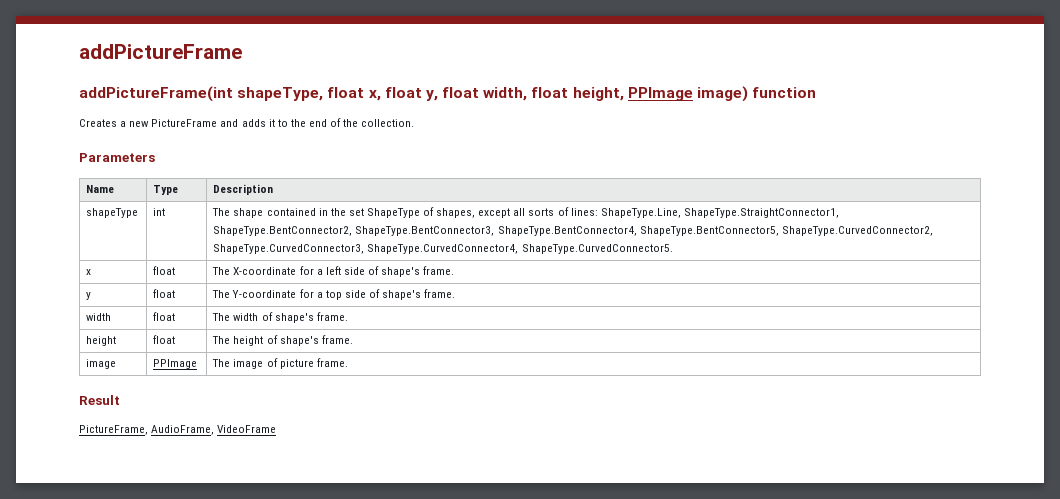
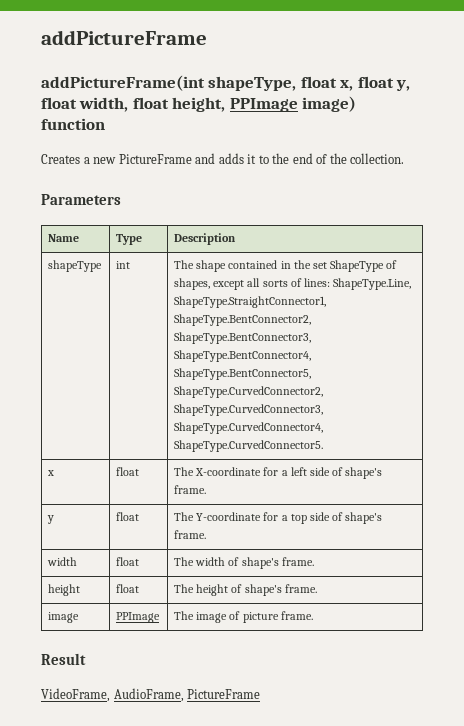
- PictureFrame, AudioFrame, VideoFrame
+ VideoFrame, AudioFrame, PictureFrame

